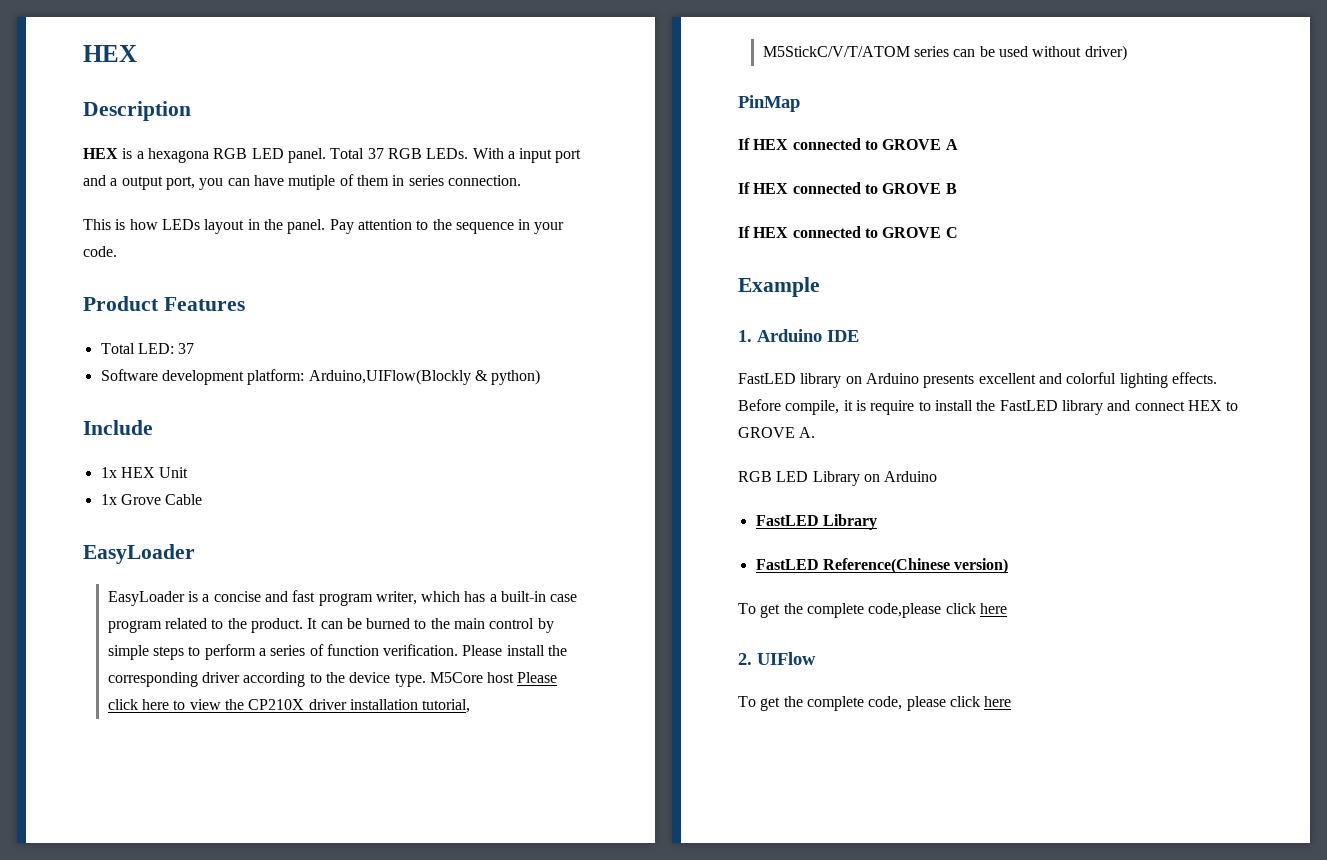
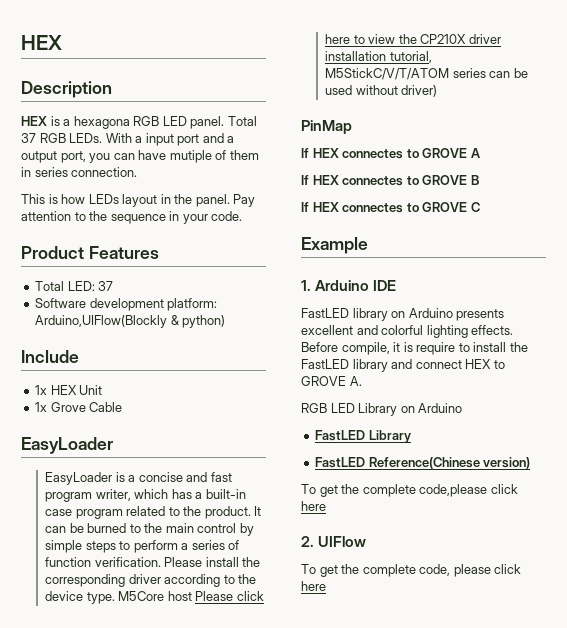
- If HEX connected to GROVE A
+ If HEX connectes to GROVE A
- If HEX connected to GROVE B
+ If HEX connectes to GROVE B
- If HEX connected to GROVE C
+ If HEX connectes to GROVE C

